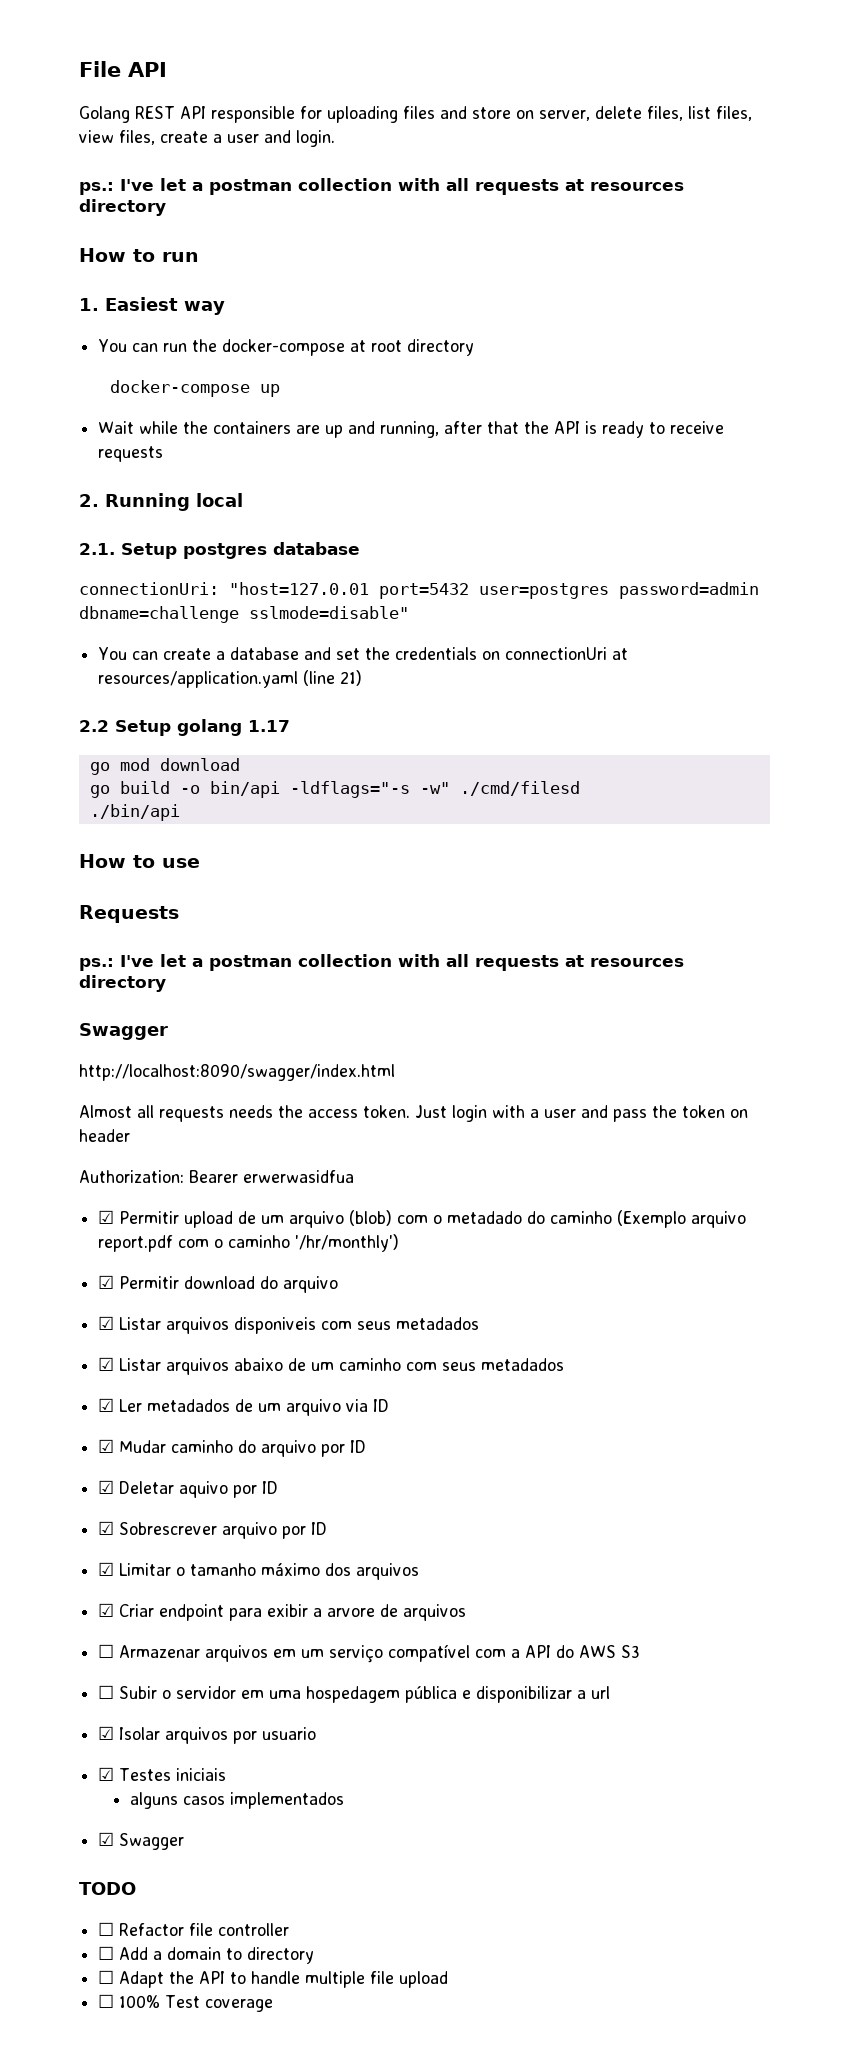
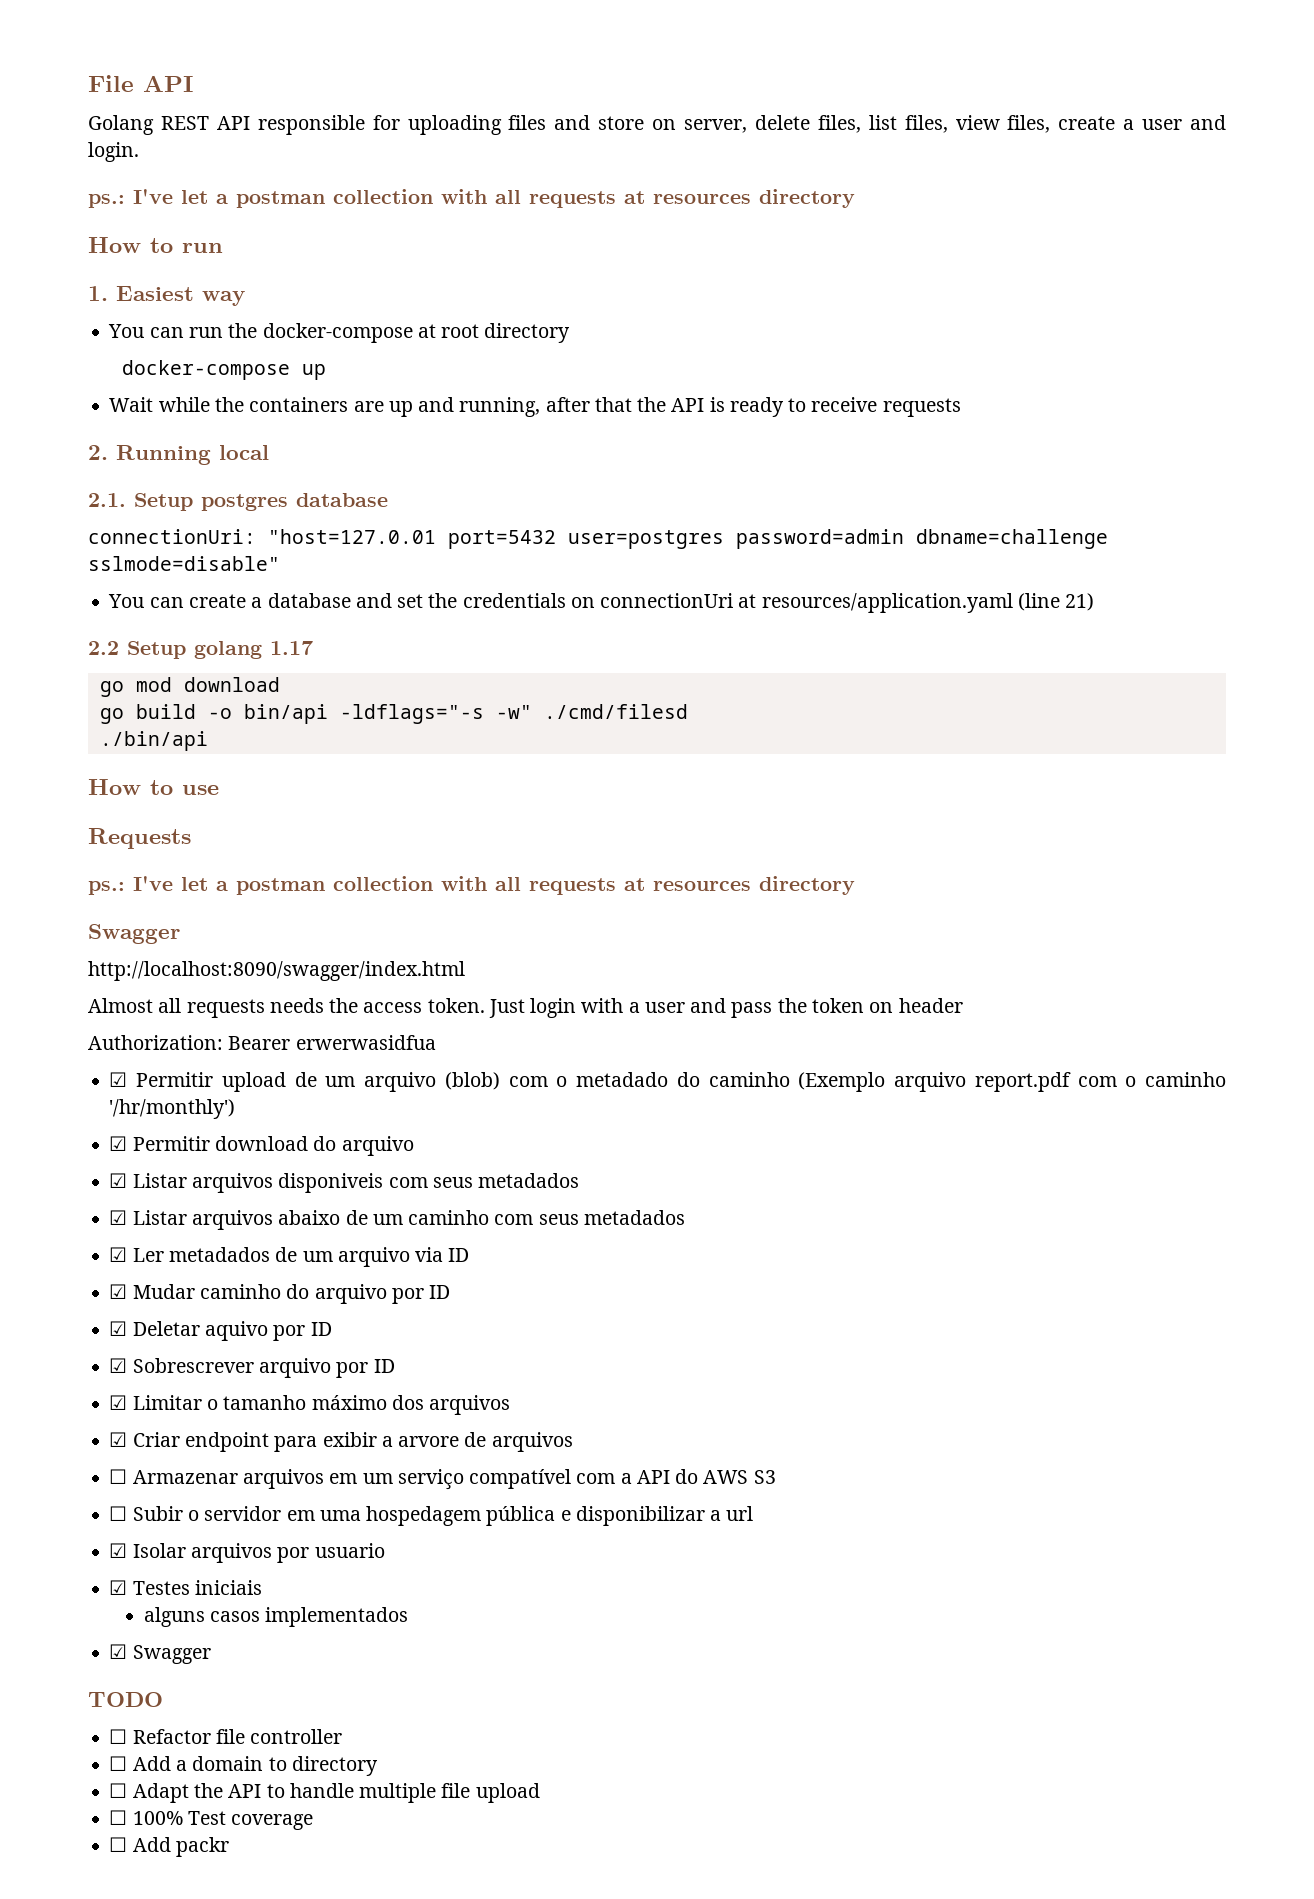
+ ☐ Add packr

